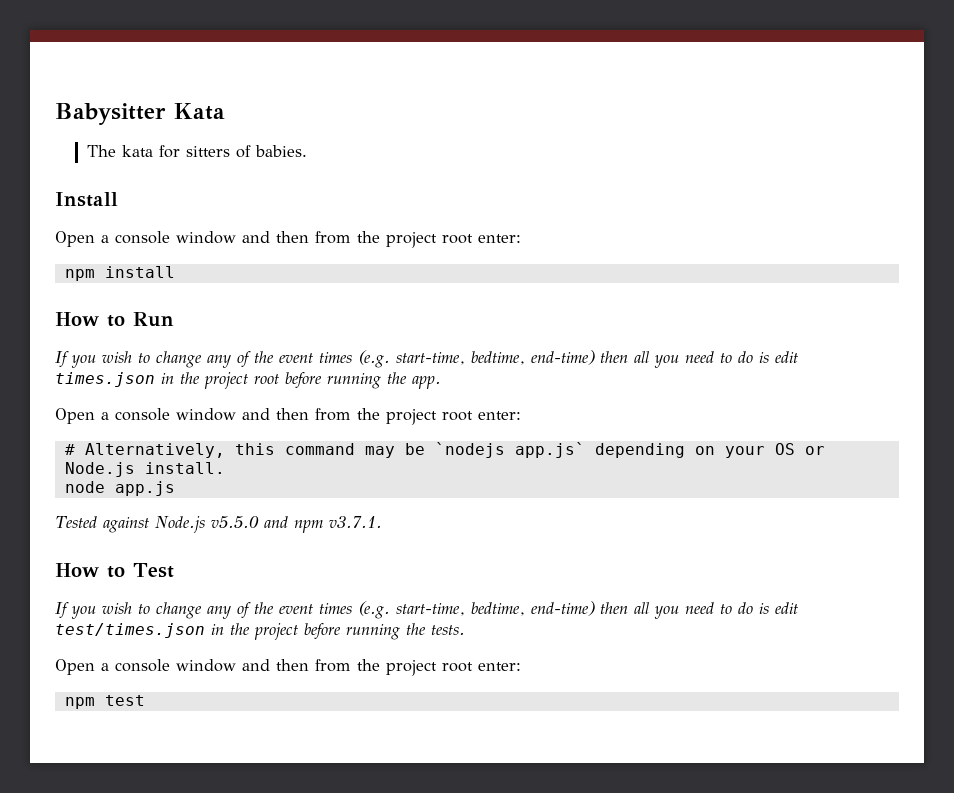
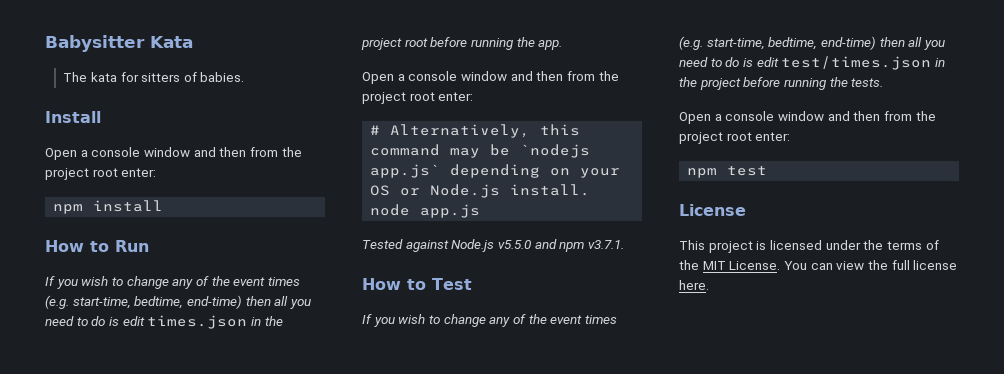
+ License
+ This project is licensed under the terms of the MIT License. You can view the full license here.

